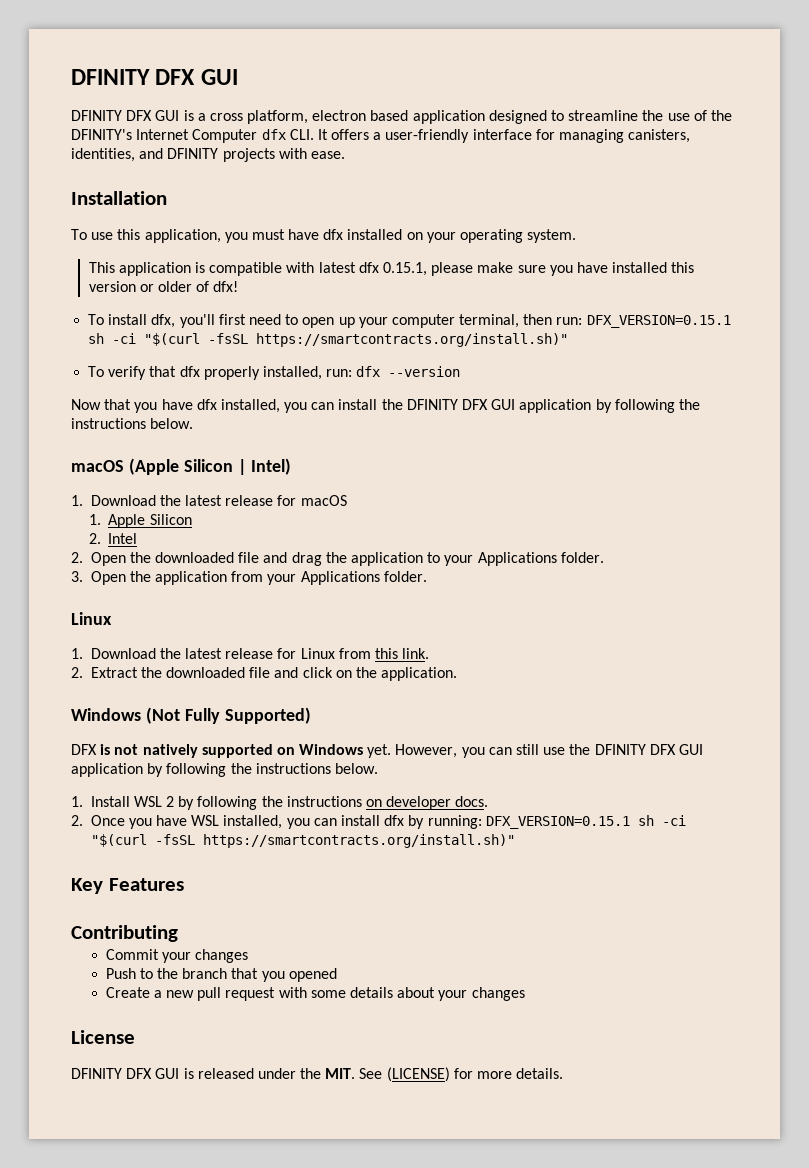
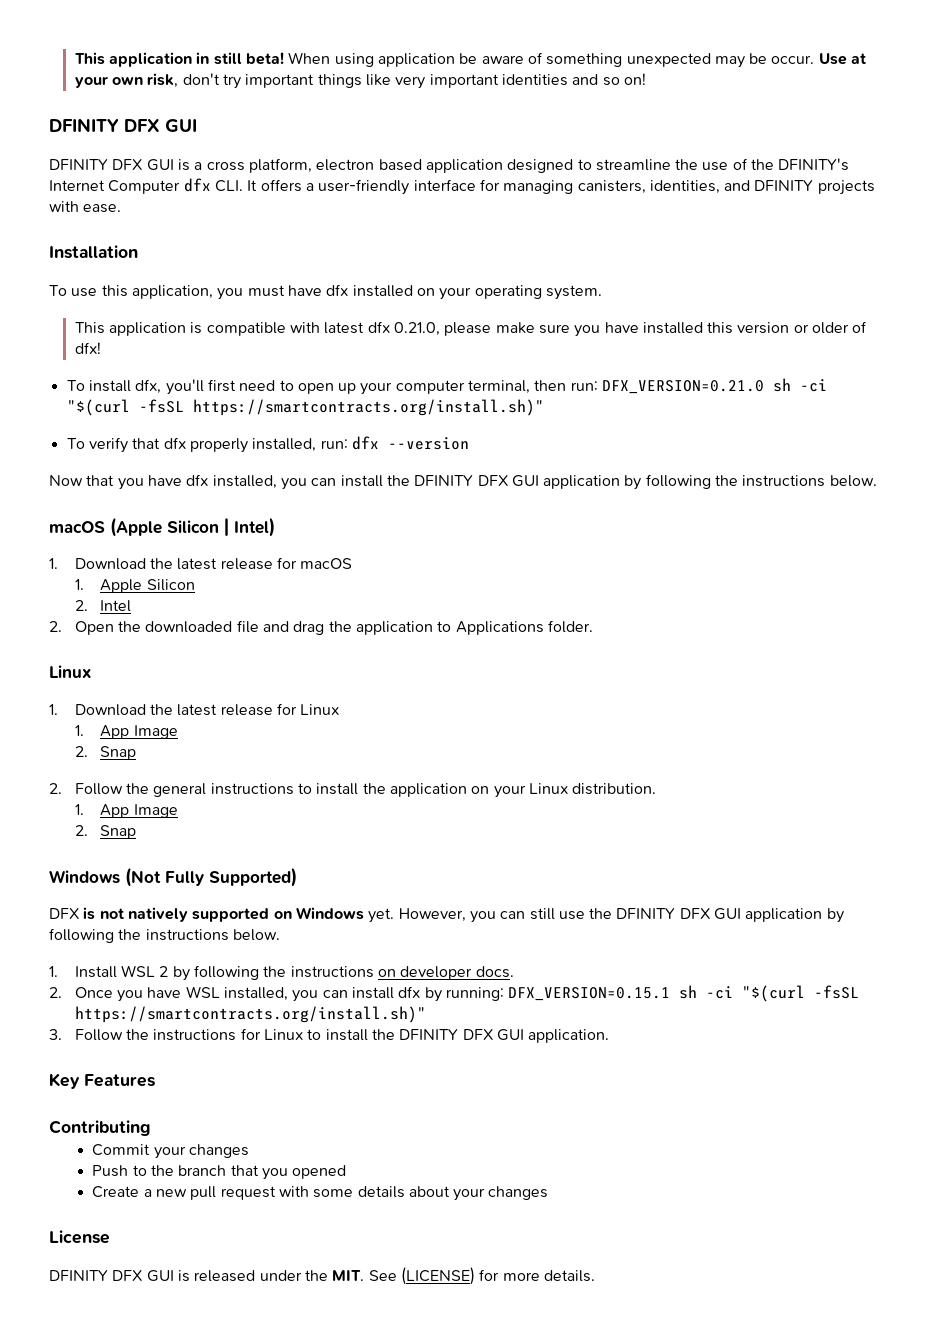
+ This application in still beta! When using application be aware of something unexpected may be occur. Use at your own risk, don't try important things like very important identities and so on!
- This application is compatible with latest dfx 0.15.1, please make sure you have installed this version or older of dfx!
+ This application is compatible with latest dfx 0.21.0, please make sure you have installed this version or older of dfx!
- To install dfx, you'll first need to open up your computer terminal, then run: DFX_VERSION=0.15.1 sh -ci "$(curl -fsSL https://smartcontracts.org/install.sh)"
+ To install dfx, you'll first need to open up your computer terminal, then run: DFX_VERSION=0.21.0 sh -ci "$(curl -fsSL https://smartcontracts.org/install.sh)"
- 2. Open the downloaded file and drag the application to your Applications folder.
- 3. Open the application from your Applications folder.
+ 2. Open the downloaded file and drag the application to Applications folder.
- 1. Download the latest release for Linux from this link.
- 2. Extract the downloaded file and click on the application.
+ 1. Download the latest release for Linux
+ 1. App Image
+ 2. Snap
+ 2. Follow the general instructions to install the application on your Linux distribution.
+ 1. App Image
+ 2. Snap
+ 3. Follow the instructions for Linux to install the DFINITY DFX GUI application.

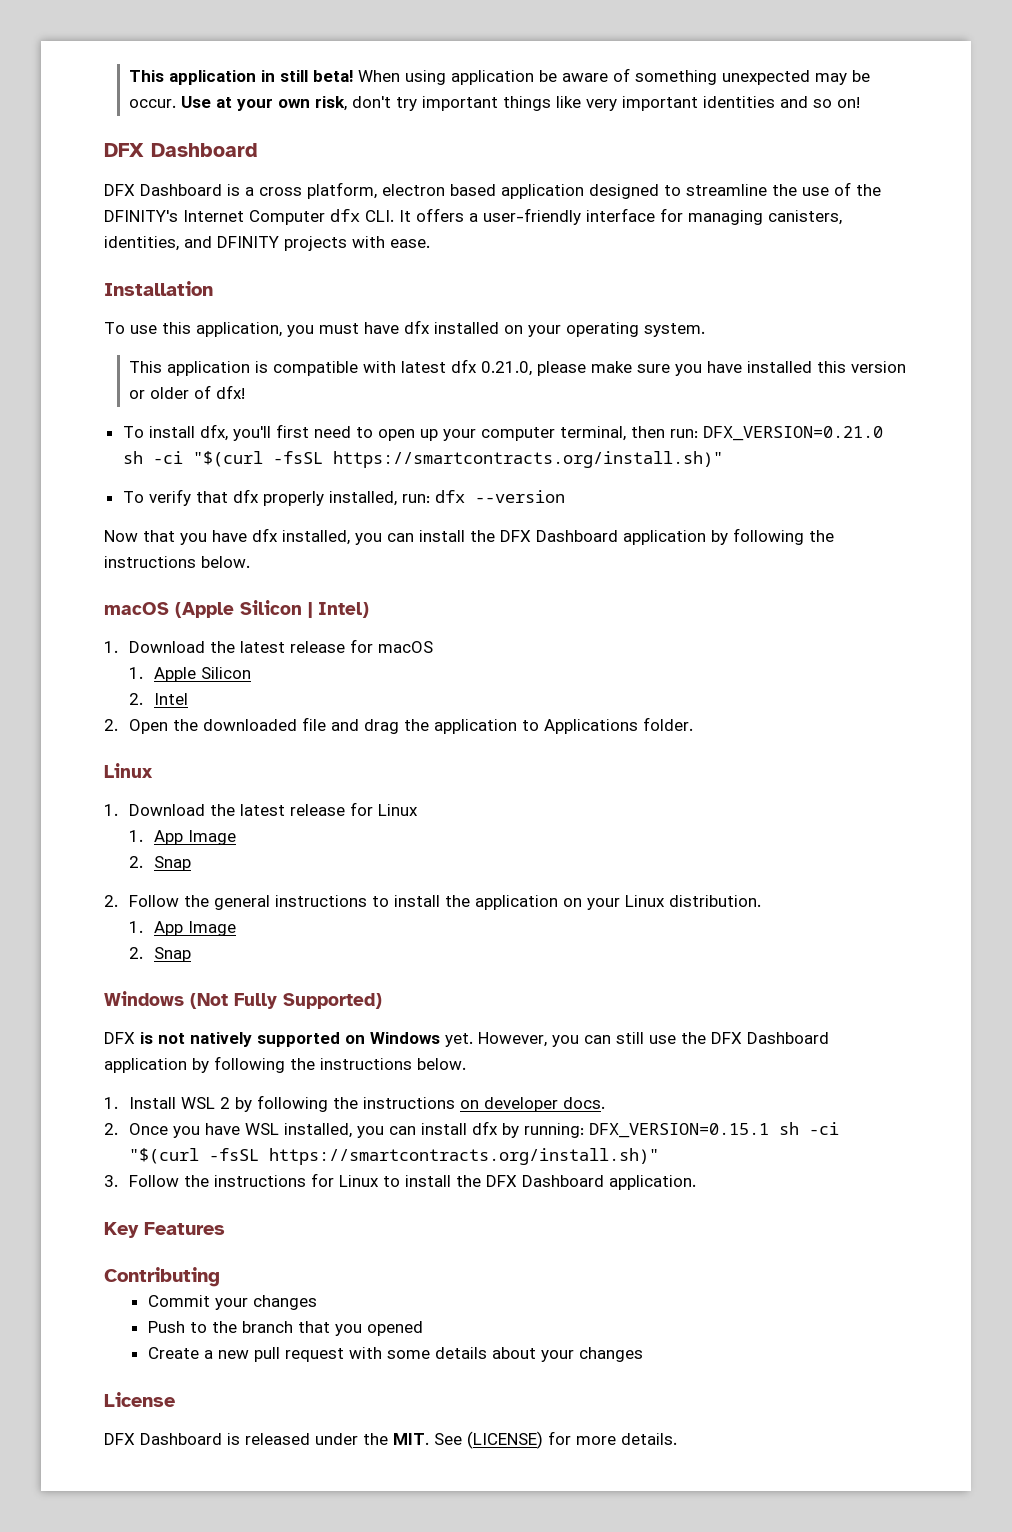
  Use at your own risk, don't try important things like very important identities and so on!
- DFINITY DFX GUI
- DFINITY DFX GUI is a cross platform, electron based application designed to streamline the use of the DFINITY's Internet Computer dfx CLI. It offers a user-friendly interface for managing canisters, identities, and DFINITY projects with ease.
+ DFX Dashboard
+ DFX Dashboard is a cross platform, electron based application designed to streamline the use of the DFINITY's Internet Computer dfx CLI. It offers a user-friendly interface for managing canisters, identities, and DFINITY projects with ease.
- Now that you have dfx installed, you can install the DFINITY DFX GUI application by following the instructions below.
+ Now that you have dfx installed, you can install the DFX Dashboard application by following the instructions below.
- However, you can still use the DFINITY DFX GUI application by following the instructions below.
+ However, you can still use the DFX Dashboard application by following the instructions below.
- 3. Follow the instructions for Linux to install the DFINITY DFX GUI application.
+ 3. Follow the instructions for Linux to install the DFX Dashboard application.
- DFINITY DFX GUI is released under the MIT. See (LICENSE) for more details.
+ DFX Dashboard is released under the MIT. See (LICENSE) for more details.

